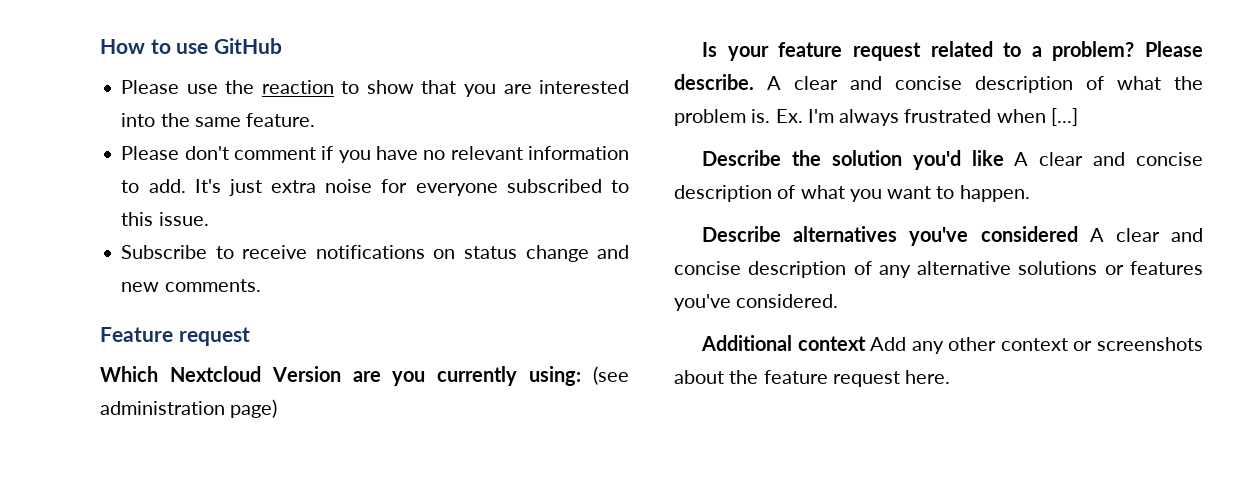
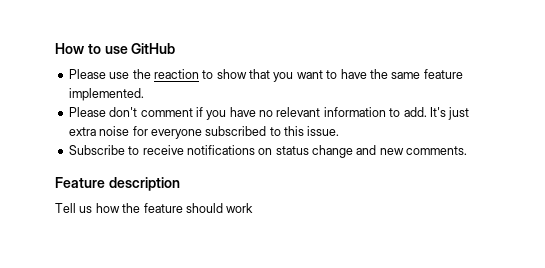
- Please use the reaction to show that you are interested into the same feature.
+ Please use the reaction to show that you want to have the same feature implemented.
- Feature request
- Which Nextcloud Version are you currently using: (see administration page)
- Is your feature request related to a problem? Please describe. A clear and concise description of what the problem is. Ex. I'm always frustrated when [...]
- Describe the solution you'd like A clear and concise description of what you want to happen.
- Describe alternatives you've considered A clear and concise description of any alternative solutions or features you've considered.
- Additional context Add any other context or screenshots about the feature request here.
+ Feature description
+ Tell us how the feature should work

